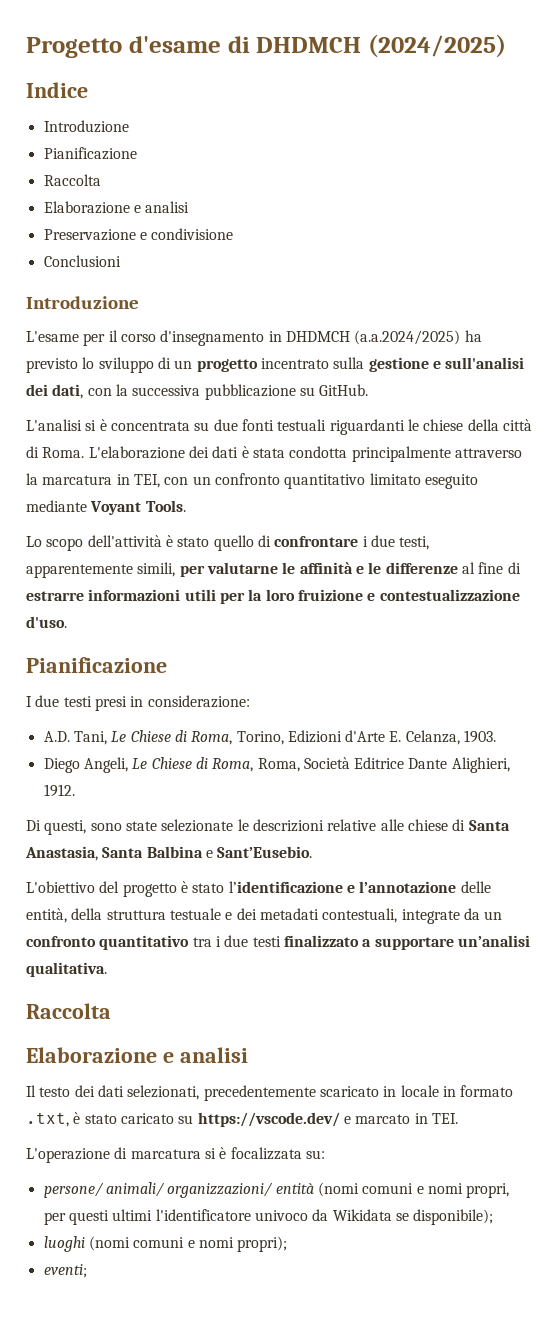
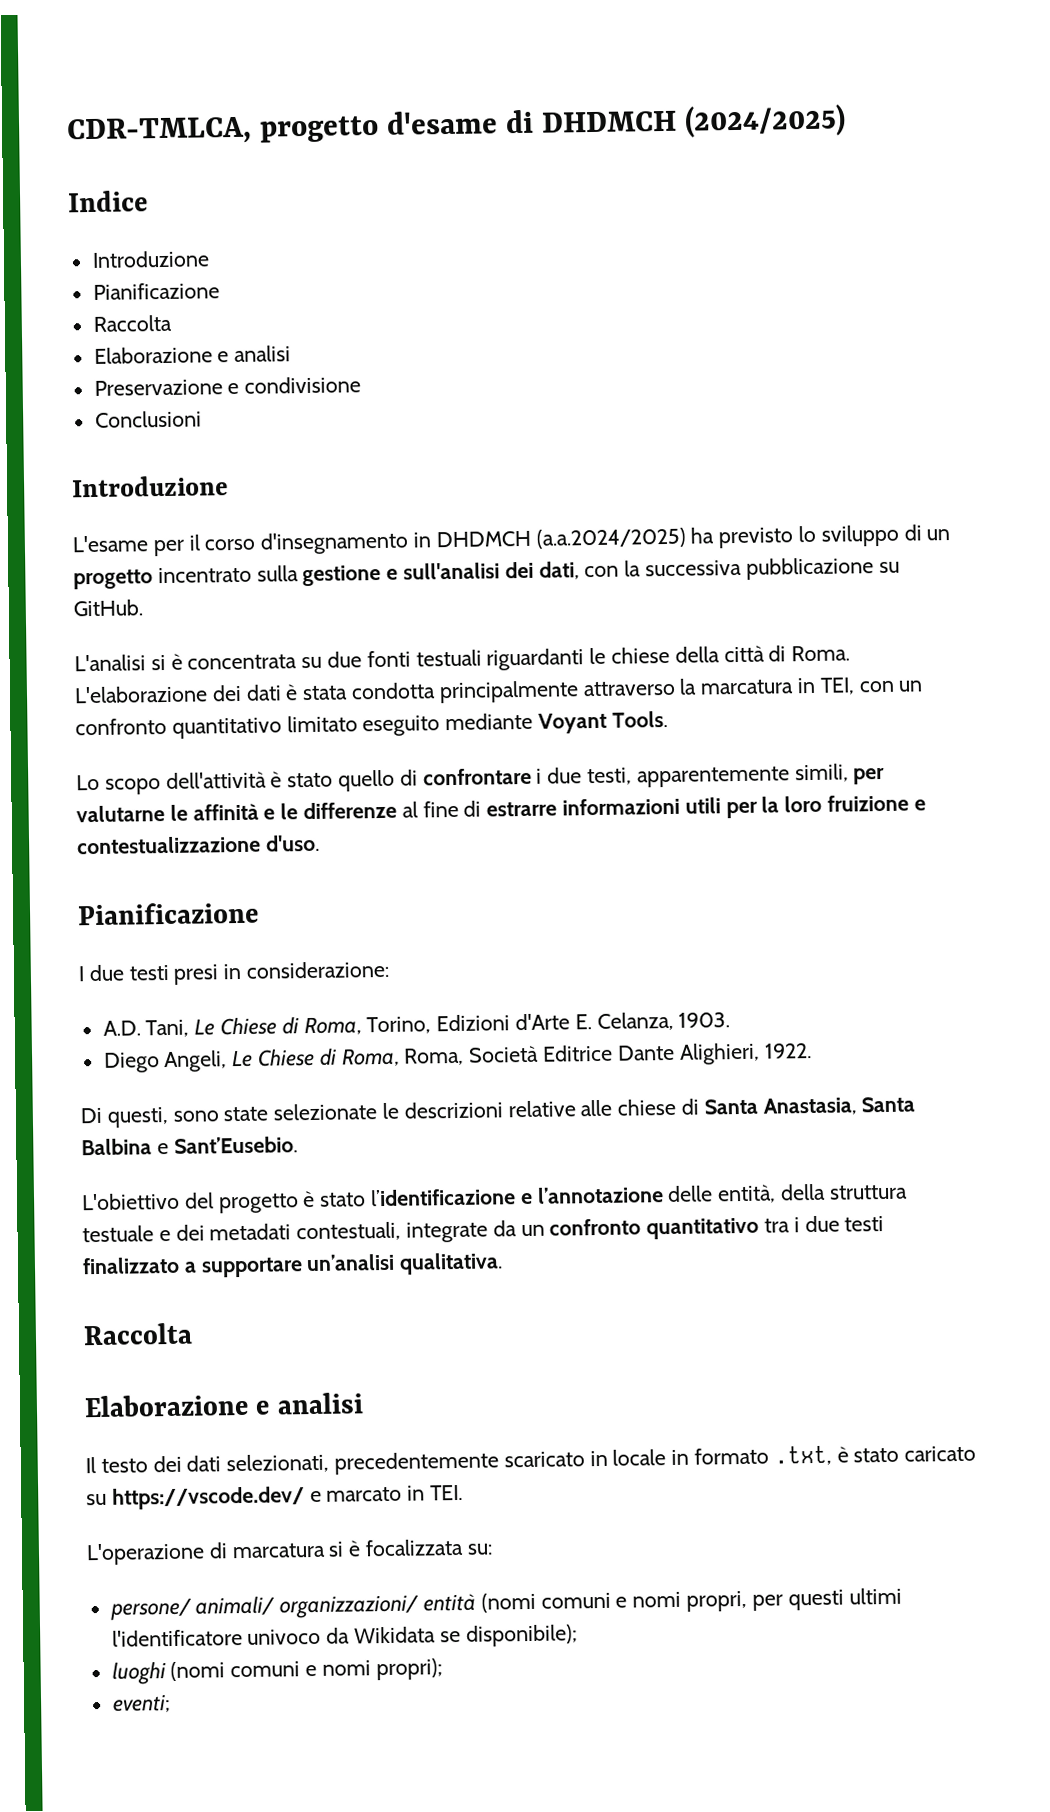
- Progetto d'esame di DHDMCH (2024/2025)
+ CDR-TMLCA, progetto d'esame di DHDMCH (2024/2025)
- Diego Angeli, Le Chiese di Roma, Roma, Società Editrice Dante Alighieri, 1912.
+ Diego Angeli, Le Chiese di Roma, Roma, Società Editrice Dante Alighieri, 1922.

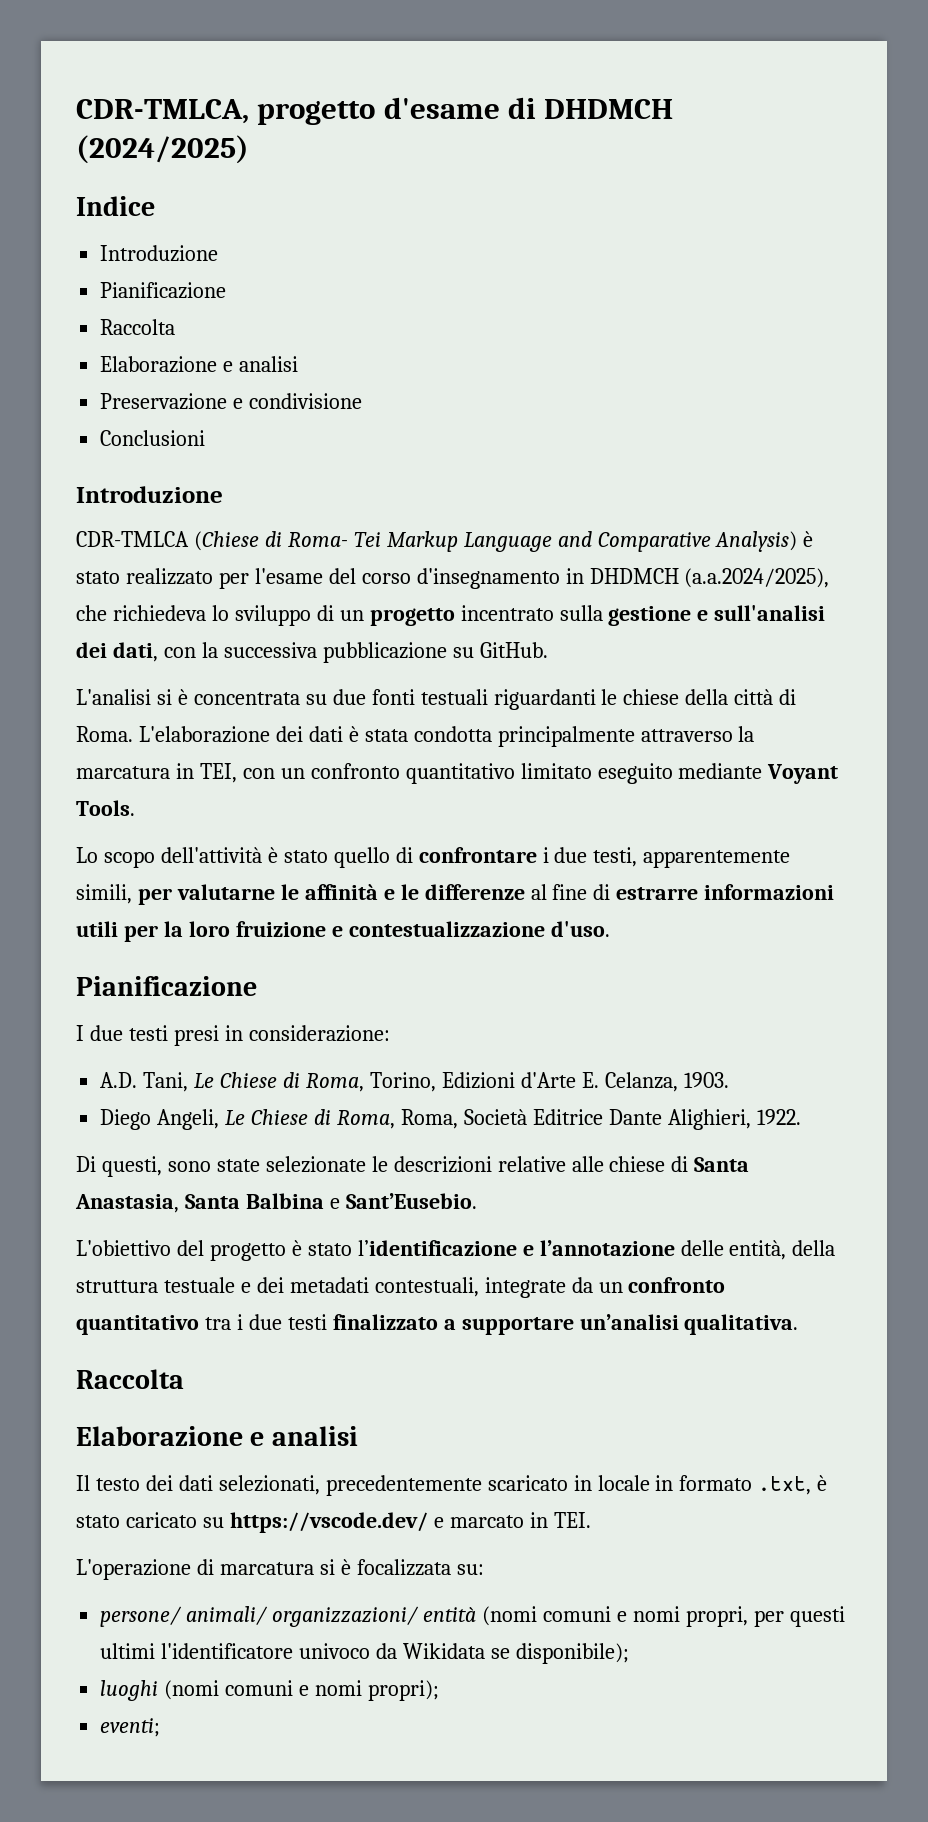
- L'esame per il corso d'insegnamento in DHDMCH (a.a.2024/2025) ha previsto lo sviluppo di un progetto incentrato sulla gestione e sull'analisi dei dati, con la successiva pubblicazione su GitHub.
+ CDR-TMLCA (Chiese di Roma- Tei Markup Language and Comparative Analysis) è stato realizzato per l'esame del corso d'insegnamento in DHDMCH (a.a.2024/2025), che richiedeva lo sviluppo di un progetto incentrato sulla gestione e sull'analisi dei dati, con la successiva pubblicazione su GitHub.

